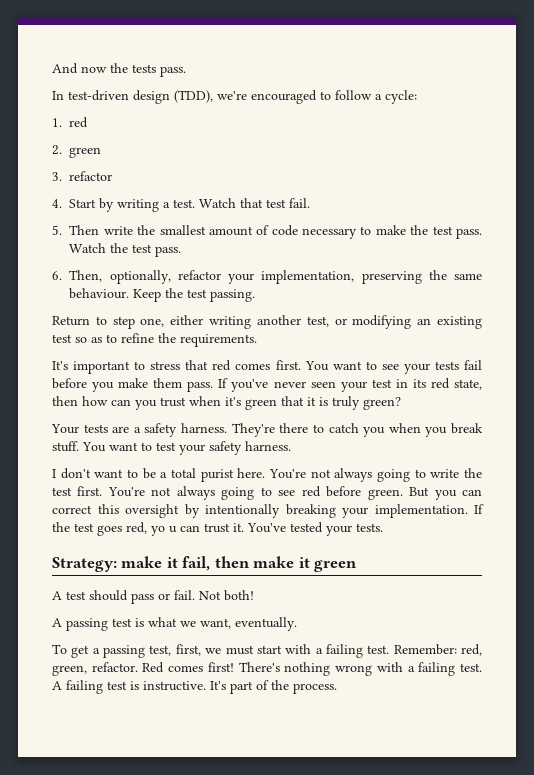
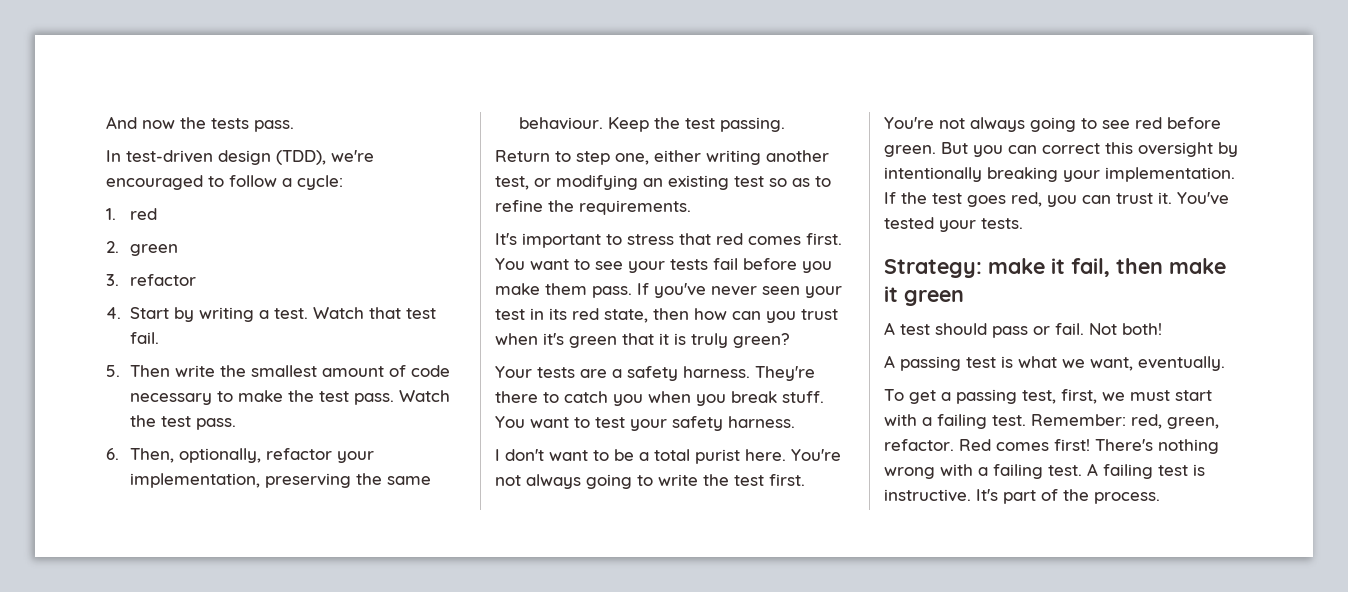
- If the test goes red, yo u can trust it.
+ If the test goes red, you can trust it.

